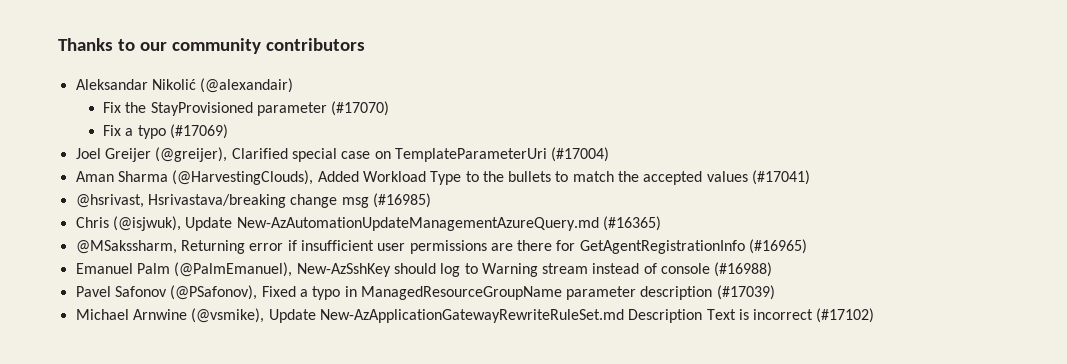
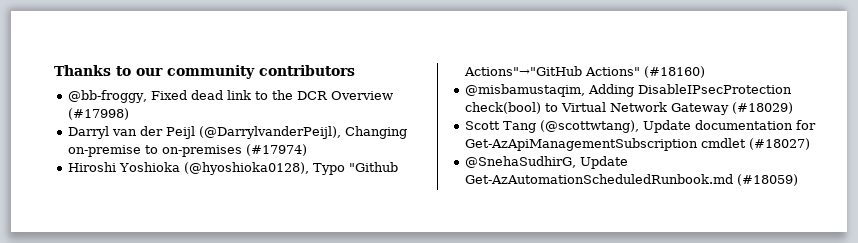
- Aleksandar Nikolić (@alexandair)
- Fix the StayProvisioned parameter (#17070)
- Fix a typo (#17069)
- Joel Greijer (@greijer), Clarified special case on TemplateParameterUri (#17004)
- Aman Sharma (@HarvestingClouds), Added Workload Type to the bullets to match the accepted values (#17041)
- @hsrivast, Hsrivastava/breaking change msg (#16985)
- Chris (@isjwuk), Update New-AzAutomationUpdateManagementAzureQuery.md (#16365)
- @MSakssharm, Returning error if insufficient user permissions are there for GetAgentRegistrationInfo (#16965)
- Emanuel Palm (@PalmEmanuel), New-AzSshKey should log to Warning stream instead of console (#16988)
- Pavel Safonov (@PSafonov), Fixed a typo in ManagedResourceGroupName parameter description (#17039)
- Michael Arnwine (@vsmike), Update New-AzApplicationGatewayRewriteRuleSet.md Description Text is incorrect (#17102)
+ @bb-froggy, Fixed dead link to the DCR Overview (#17998)
+ Darryl van der Peijl (@DarrylvanderPeijl), Changing on-premise to on-premises (#17974)
+ Hiroshi Yoshioka (@hyoshioka0128), Typo "Github Actions"→"GitHub Actions" (#18160)
+ @misbamustaqim, Adding DisableIPsecProtection check(bool) to Virtual Network Gateway (#18029)
+ Scott Tang (@scottwtang), Update documentation for Get-AzApiManagementSubscription cmdlet (#18027)
+ @SnehaSudhirG, Update Get-AzAutomationScheduledRunbook.md (#18059)

